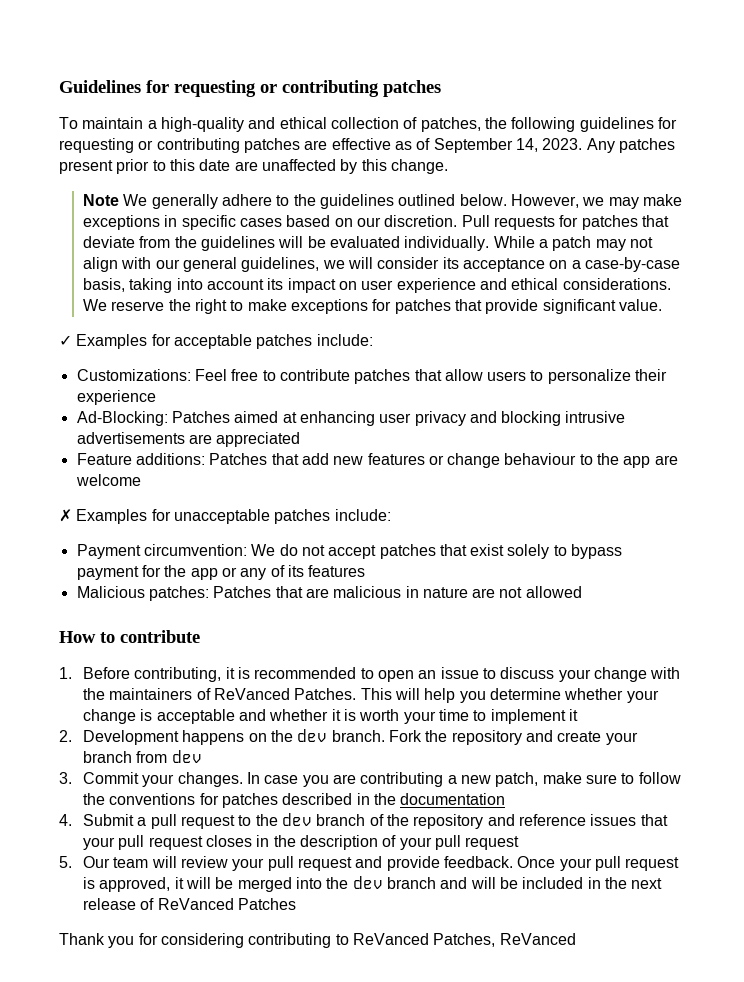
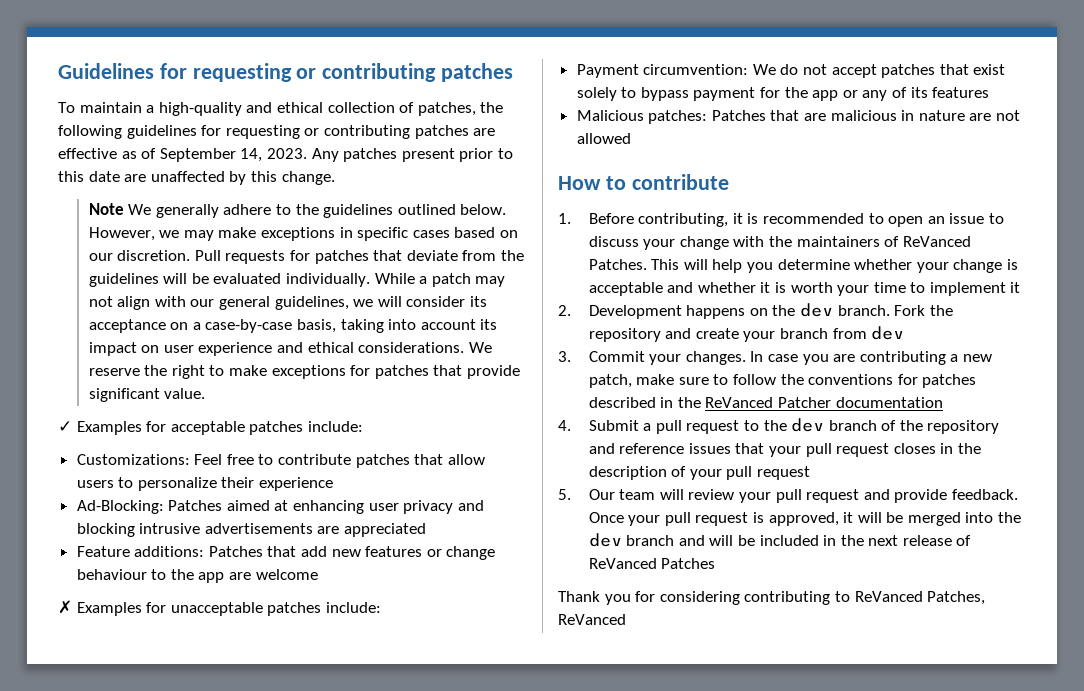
- In case you are contributing a new patch, make sure to follow the conventions for patches described in the documentation
+ In case you are contributing a new patch, make sure to follow the conventions for patches described in the ReVanced Patcher documentation

